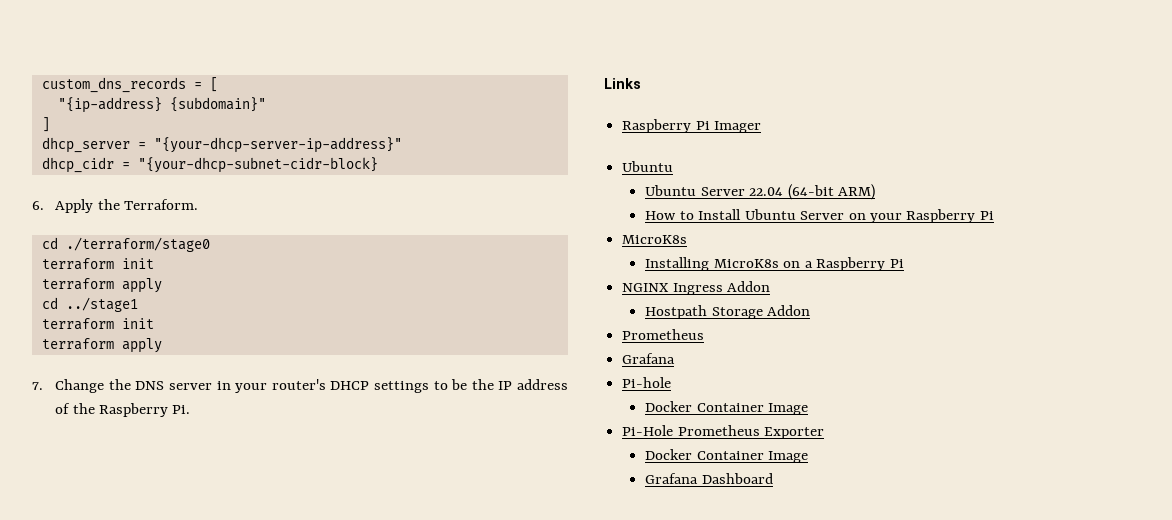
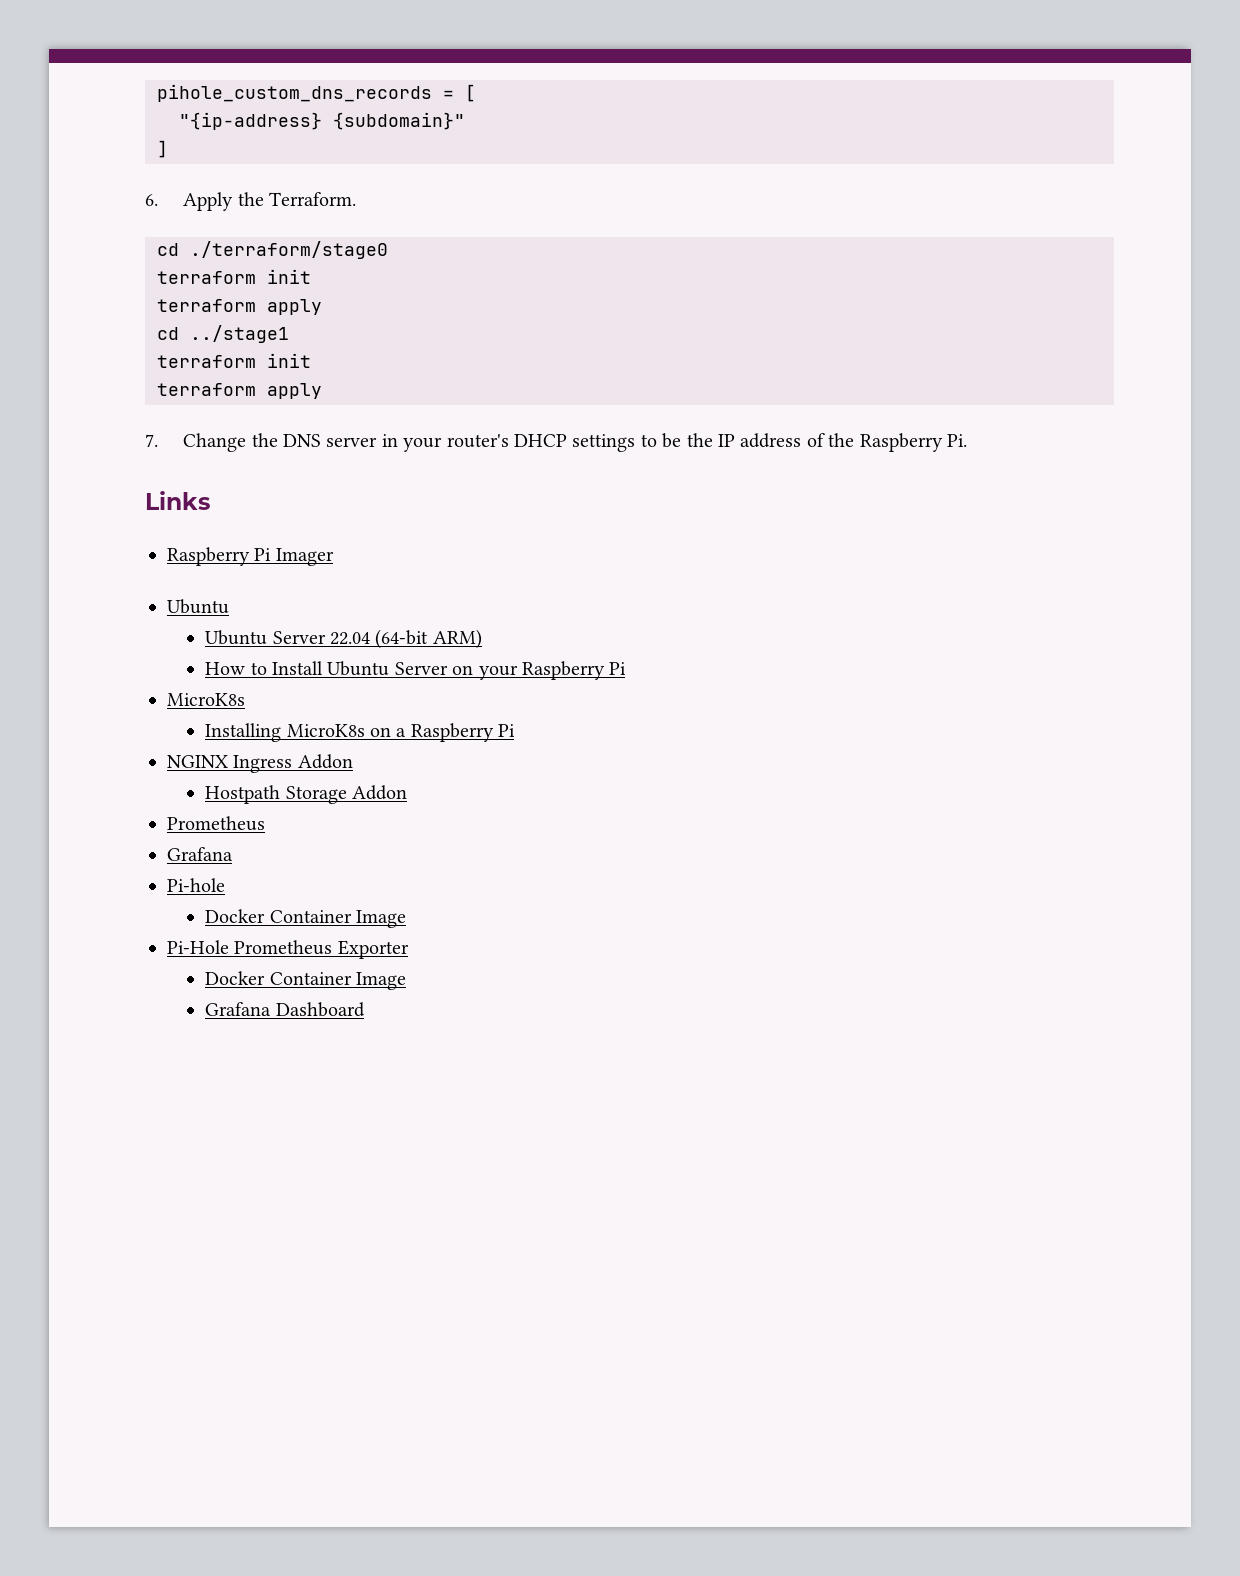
- custom_dns_records = [
+ pihole_custom_dns_records = [
- dhcp_server = "{your-dhcp-server-ip-address}"
- dhcp_cidr = "{your-dhcp-subnet-cidr-block}

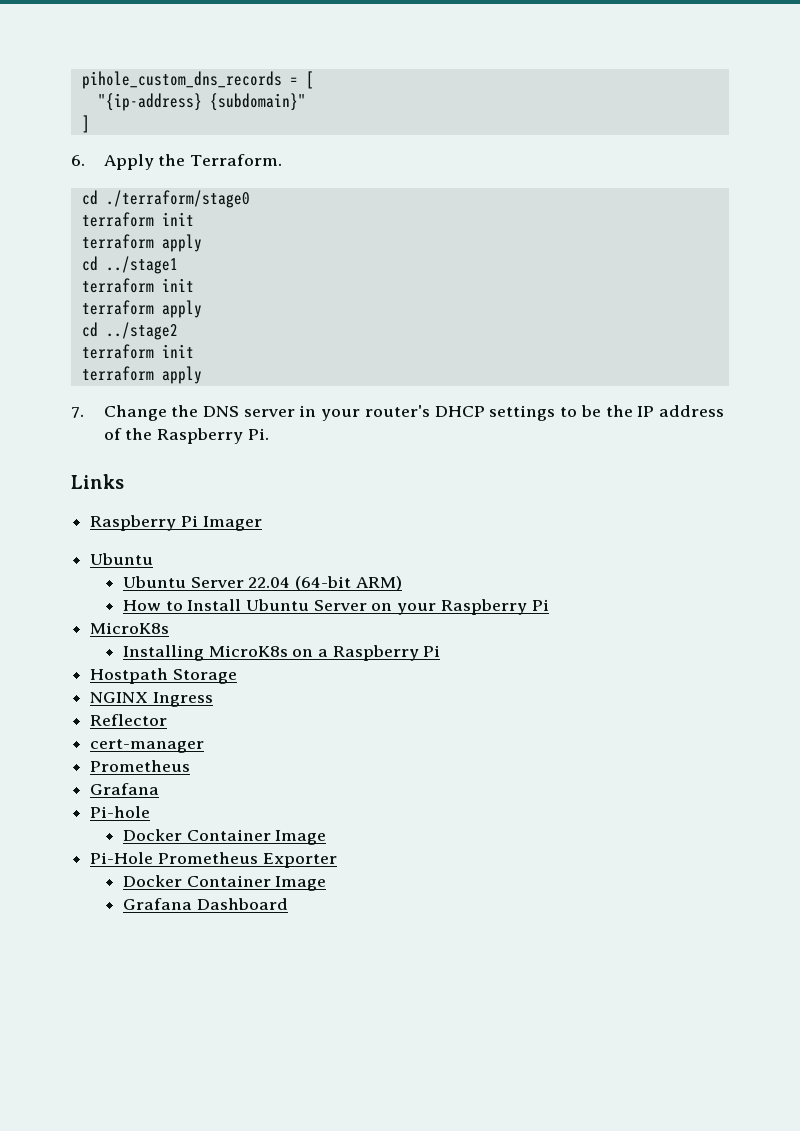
+ cd ../stage2
+ terraform init
+ terraform apply
+ Hostpath Storage
- NGINX Ingress Addon
- Hostpath Storage Addon
+ NGINX Ingress
+ Reflector
+ cert-manager

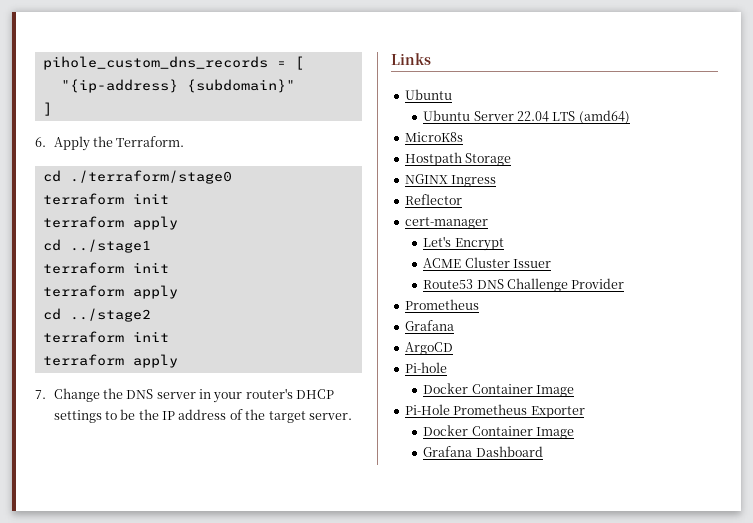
- 7. Change the DNS server in your router's DHCP settings to be the IP address of the Raspberry Pi.
+ 7. Change the DNS server in your router's DHCP settings to be the IP address of the target server.
- Raspberry Pi Imager
- Ubuntu Server 22.04 (64-bit ARM)
- How to Install Ubuntu Server on your Raspberry Pi
+ Ubuntu Server 22.04 LTS (amd64)
  MicroK8s
- Installing MicroK8s on a Raspberry Pi
+ Let's Encrypt
+ ACME Cluster Issuer
+ Route53 DNS Challenge Provider
+ ArgoCD

